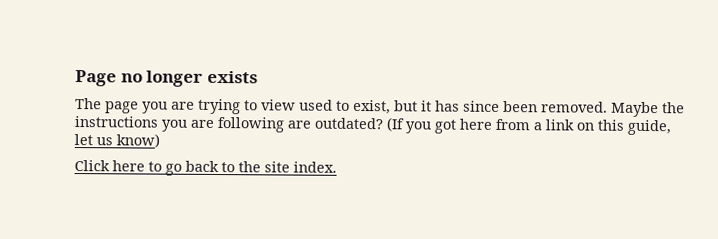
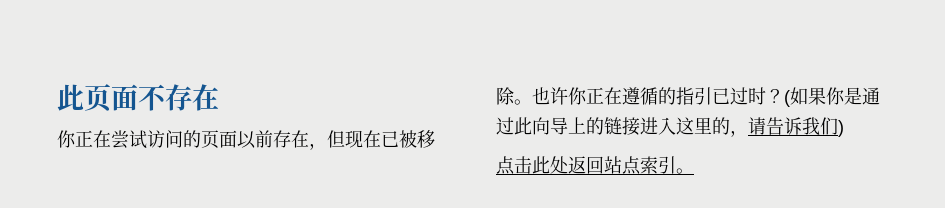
- Page no longer exists
- The page you are trying to view used to exist, but it has since been removed. Maybe the instructions you are following are outdated? (If you got here from a link on this guide, let us know)
- Click here to go back to the site index.
+ 此页面不存在
+ 你正在尝试访问的页面以前存在，但现在已被移除。也许你正在遵循的指引已过时？(如果你是通过此向导上的链接进入这里的，请告诉我们)
+ 点击此处返回站点索引。

